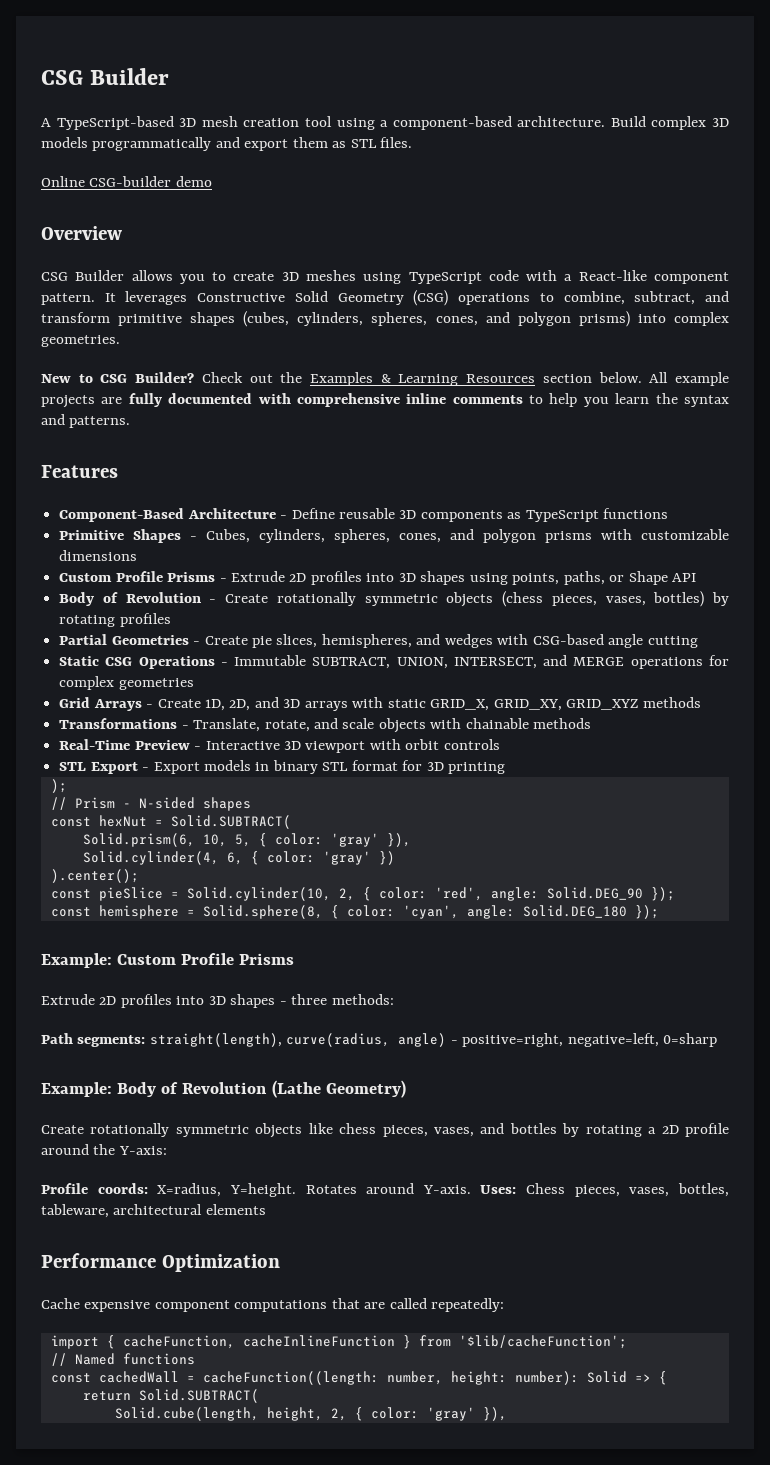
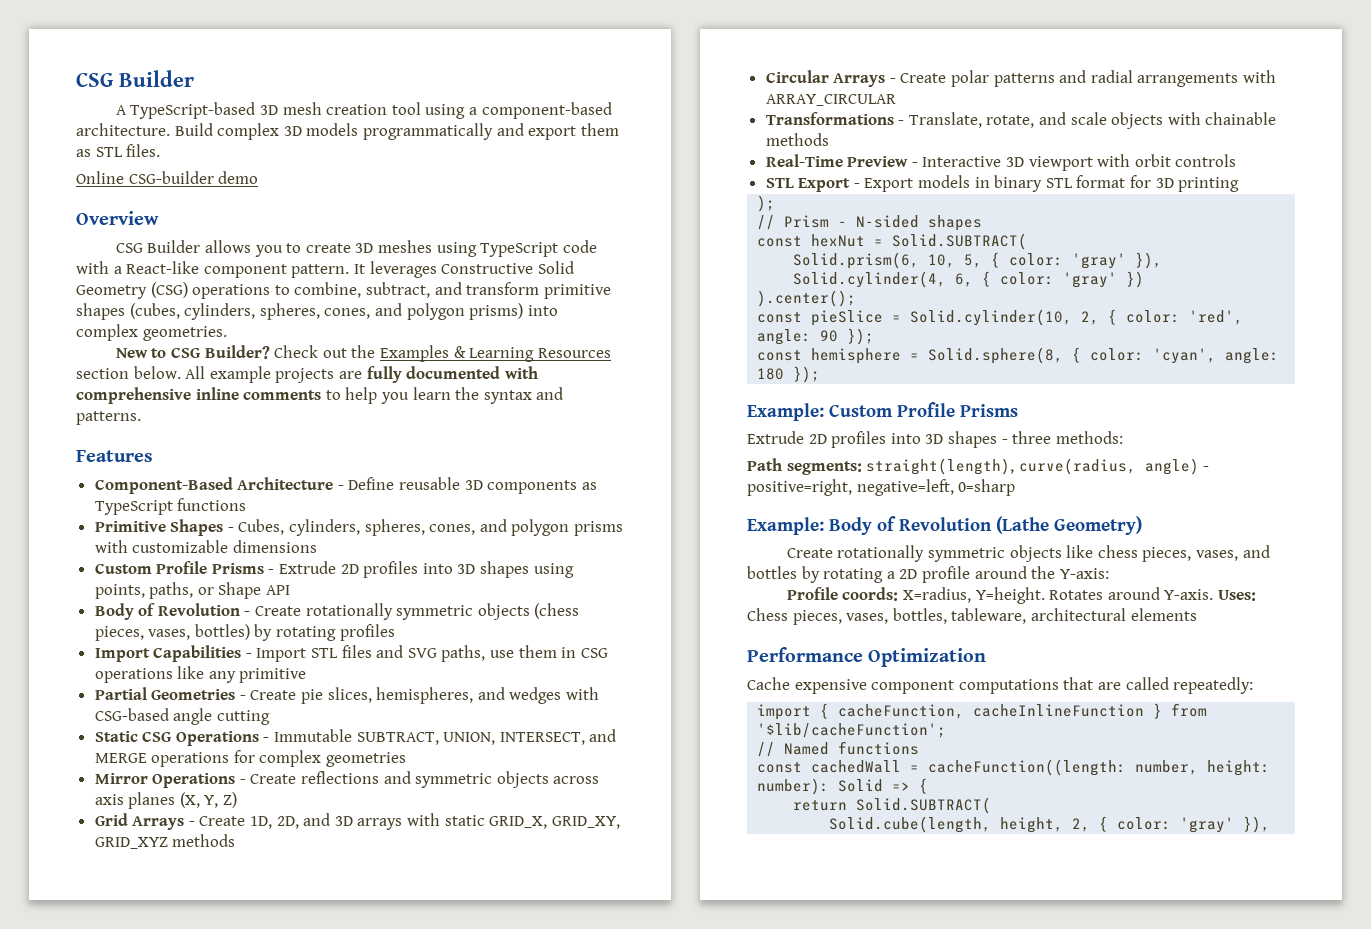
+ Import Capabilities - Import STL files and SVG paths, use them in CSG operations like any primitive
+ Mirror Operations - Create reflections and symmetric objects across axis planes (X, Y, Z)
+ Circular Arrays - Create polar patterns and radial arrangements with ARRAY_CIRCULAR
- const pieSlice = Solid.cylinder(10, 2, { color: 'red', angle: Solid.DEG_90 });
+ const pieSlice = Solid.cylinder(10, 2, { color: 'red', angle: 90 });
- const hemisphere = Solid.sphere(8, { color: 'cyan', angle: Solid.DEG_180 });
+ const hemisphere = Solid.sphere(8, { color: 'cyan', angle: 180 });

